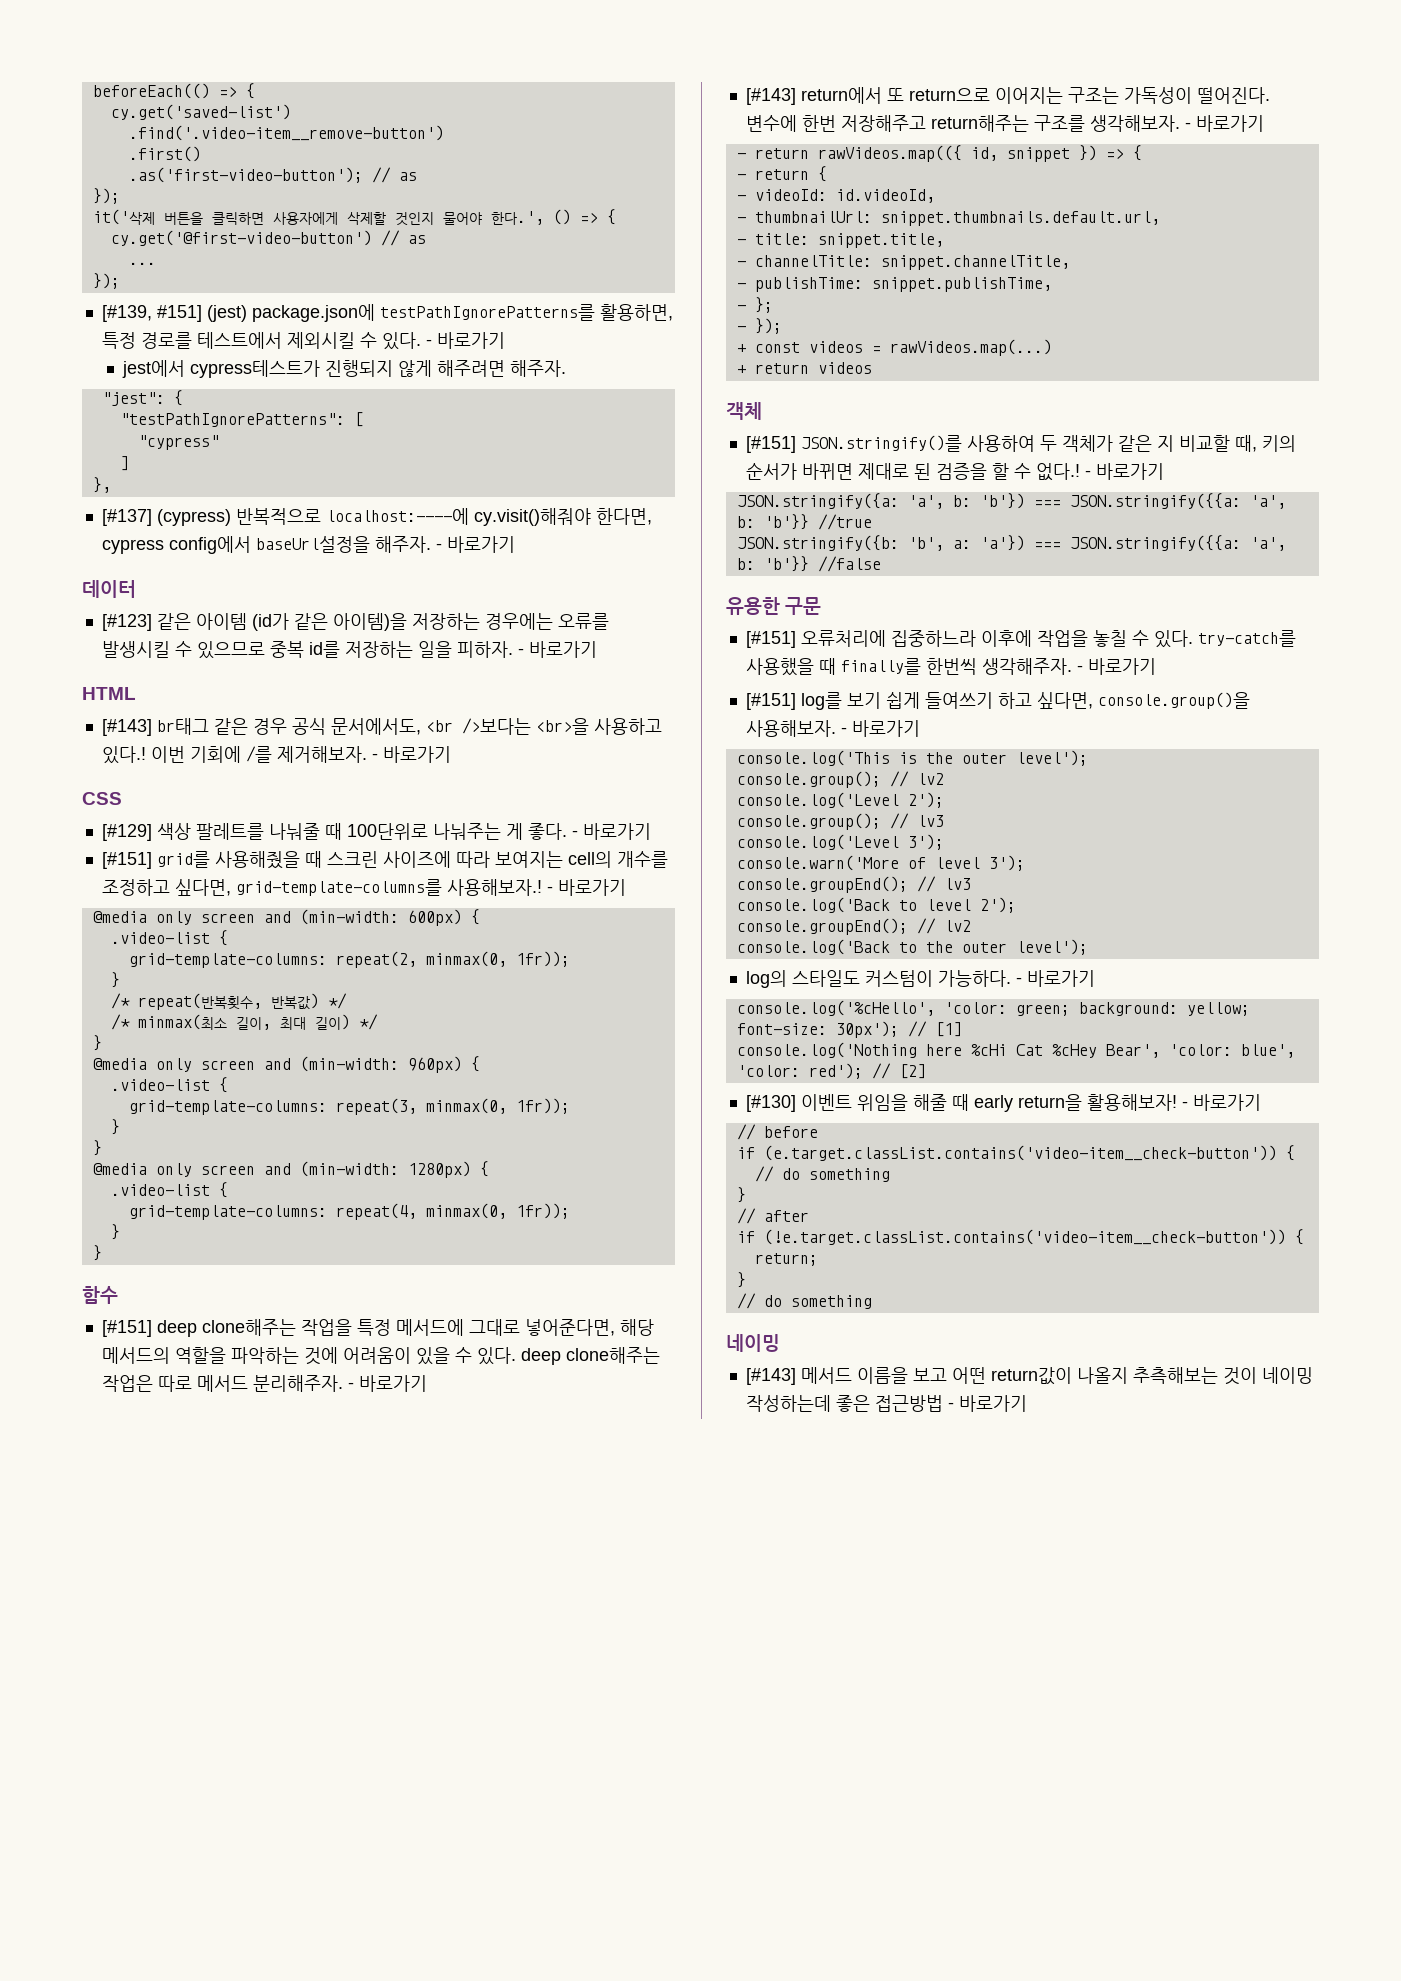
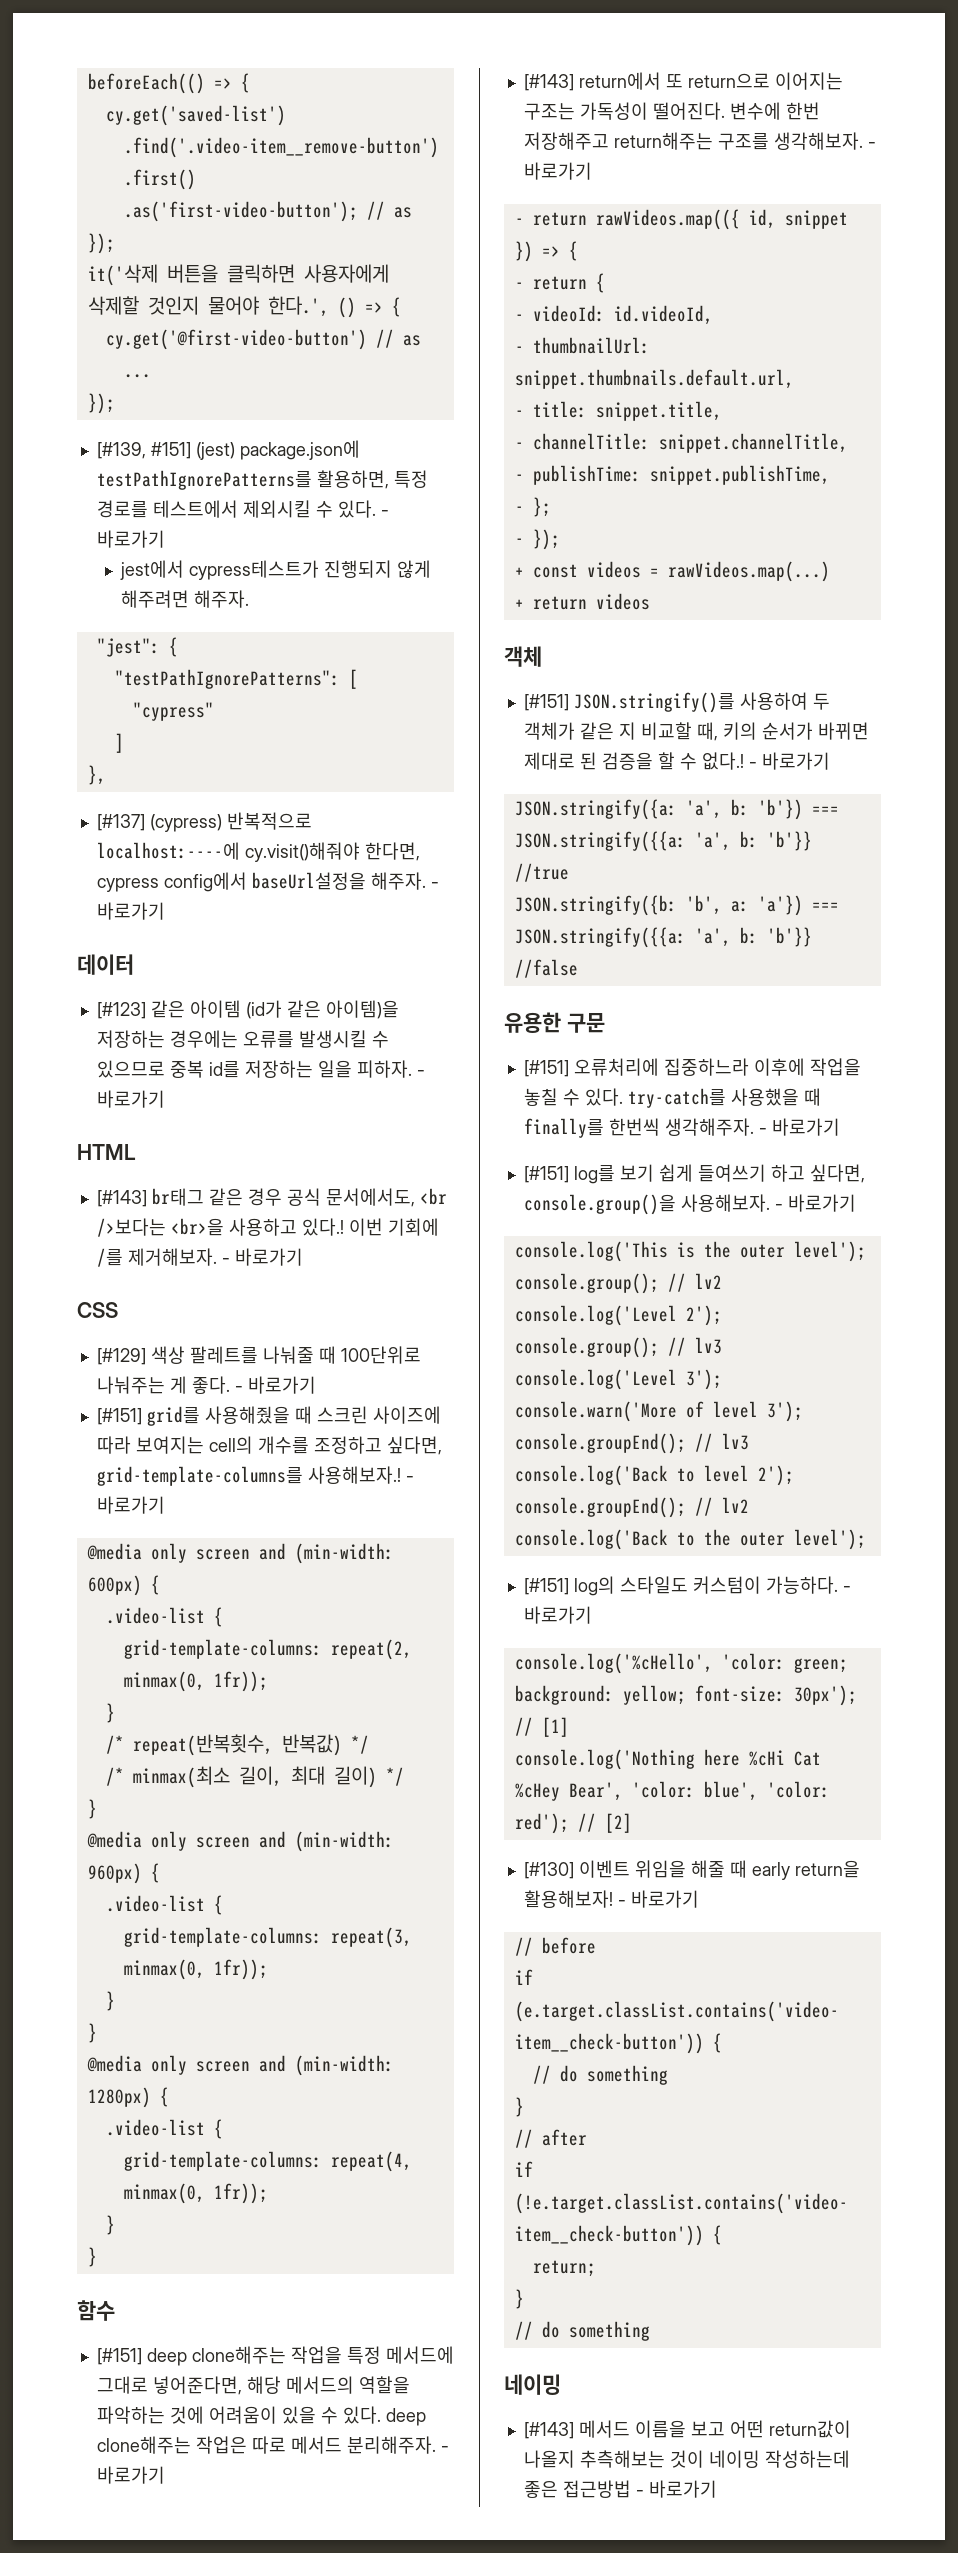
- log의 스타일도 커스텀이 가능하다.
+ [#151] log의 스타일도 커스텀이 가능하다.

